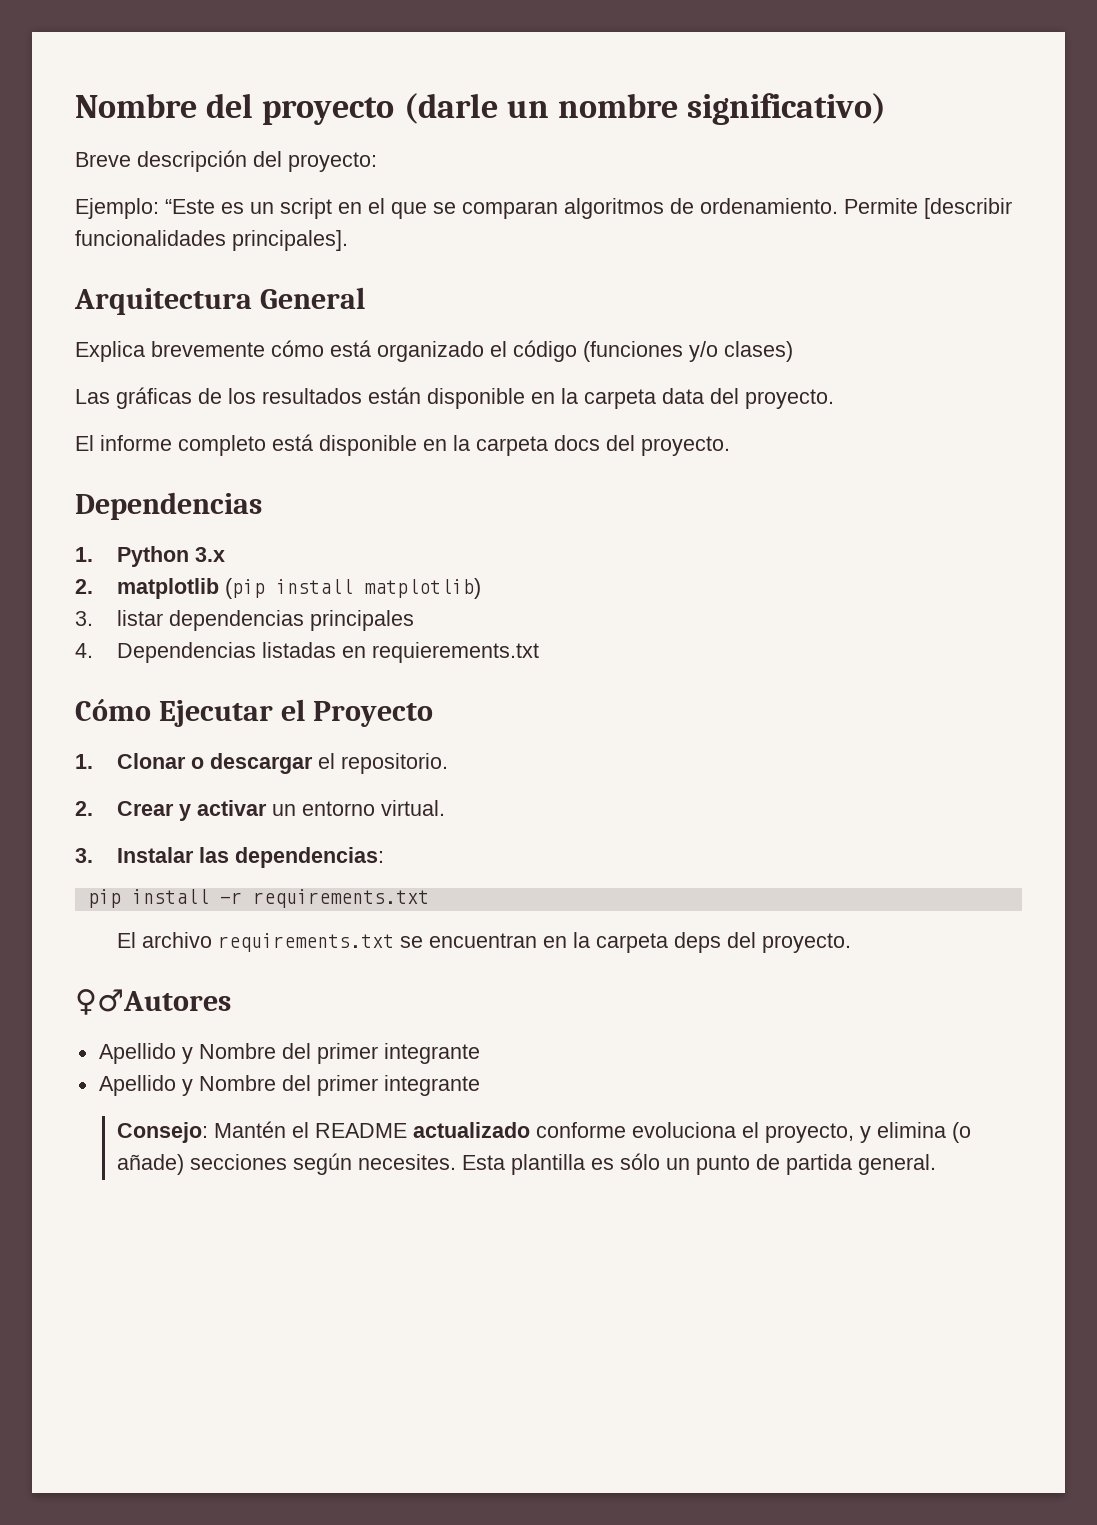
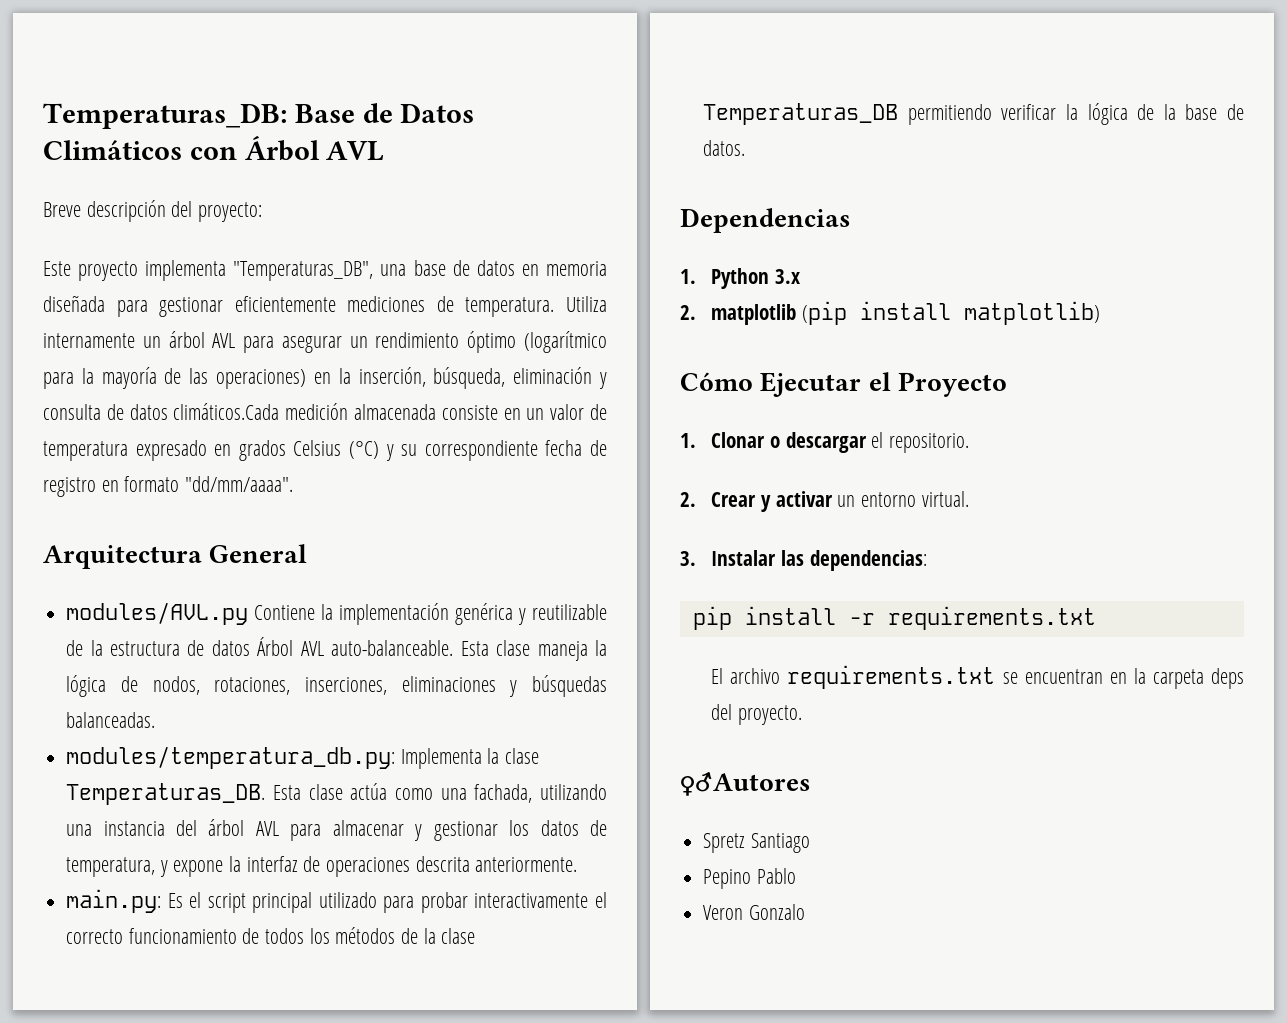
- Nombre del proyecto (darle un nombre significativo)
+ Temperaturas_DB: Base de Datos Climáticos con Árbol AVL
  Breve descripción del proyecto:
- Ejemplo: “Este es un script en el que se comparan algoritmos de ordenamiento. Permite [describir funcionalidades principales].
+ Este proyecto implementa "Temperaturas_DB", una base de datos en memoria diseñada para gestionar eficientemente mediciones de temperatura. Utiliza internamente un árbol AVL para asegurar un rendimiento óptimo (logarítmico para la mayoría de las operaciones) en la inserción, búsqueda, eliminación y consulta de datos climáticos.Cada medición almacenada consiste en un valor de temperatura expresado en grados Celsius (°C) y su correspondiente fecha de registro en formato "dd/mm/aaaa".
  Arquitectura General
- Explica brevemente cómo está organizado el código (funciones y/o clases)
- Las gráficas de los resultados están disponible en la carpeta data del proyecto.
- El informe completo está disponible en la carpeta docs del proyecto.
+ modules/AVL.py Contiene la implementación genérica y reutilizable de la estructura de datos Árbol AVL auto-balanceable. Esta clase maneja la lógica de nodos, rotaciones, inserciones, eliminaciones y búsquedas balanceadas.
+ modules/temperatura_db.py: Implementa la clase Temperaturas_DB. Esta clase actúa como una fachada, utilizando una instancia del árbol AVL para almacenar y gestionar los datos de temperatura, y expone la interfaz de operaciones descrita anteriormente.
+ main.py: Es el script principal utilizado para probar interactivamente el correcto funcionamiento de todos los métodos de la clase Temperaturas_DB permitiendo verificar la lógica de la base de datos.
- 3. listar dependencias principales
- 4. Dependencias listadas en requierements.txt
  ♀♂Autores
- Apellido y Nombre del primer integrante
- Apellido y Nombre del primer integrante
- Consejo: Mantén el README actualizado conforme evoluciona el proyecto, y elimina (o añade) secciones según necesites. Esta plantilla es sólo un punto de partida general.
+ Spretz Santiago
+ Pepino Pablo
+ Veron Gonzalo

